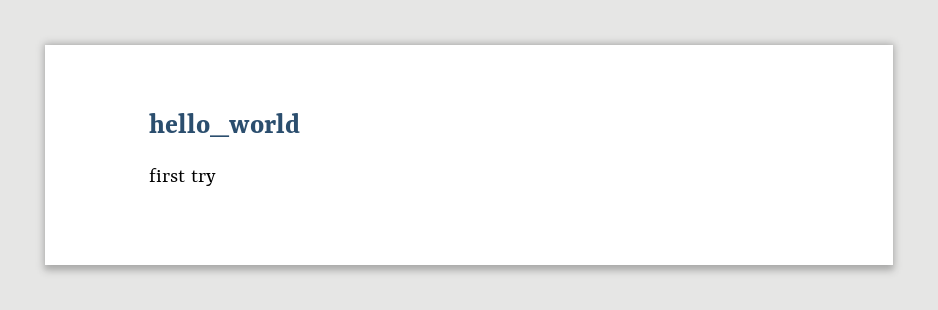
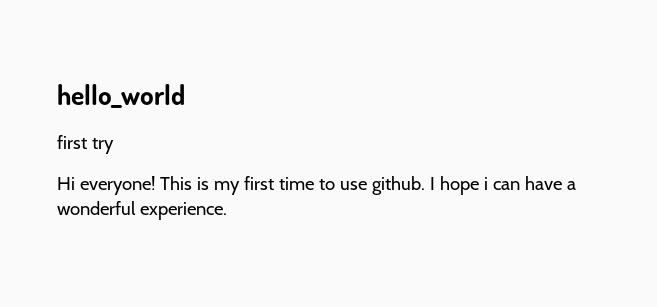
+ Hi everyone! This is my first time to use github. I hope i can have a wonderful experience.

